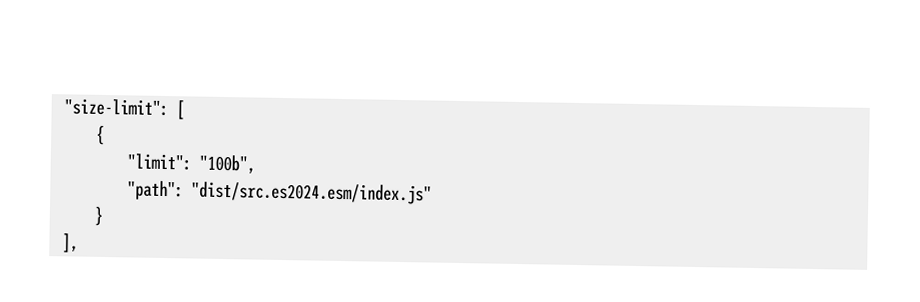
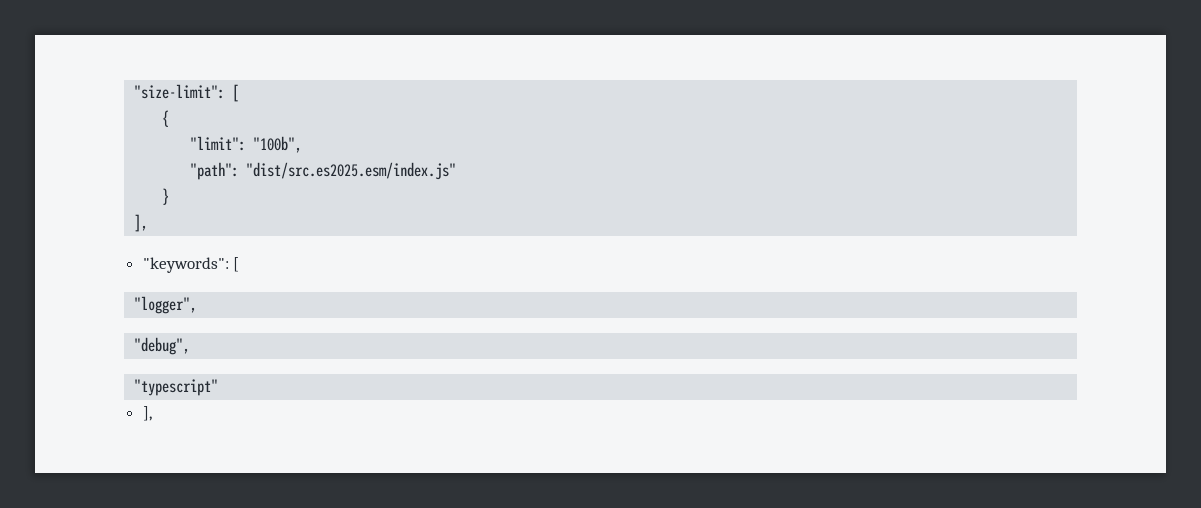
- "path": "dist/src.es2024.esm/index.js"
+ "path": "dist/src.es2025.esm/index.js"
+ "keywords": [
+ "logger",
+ "debug",
+ "typescript"
+ ],

